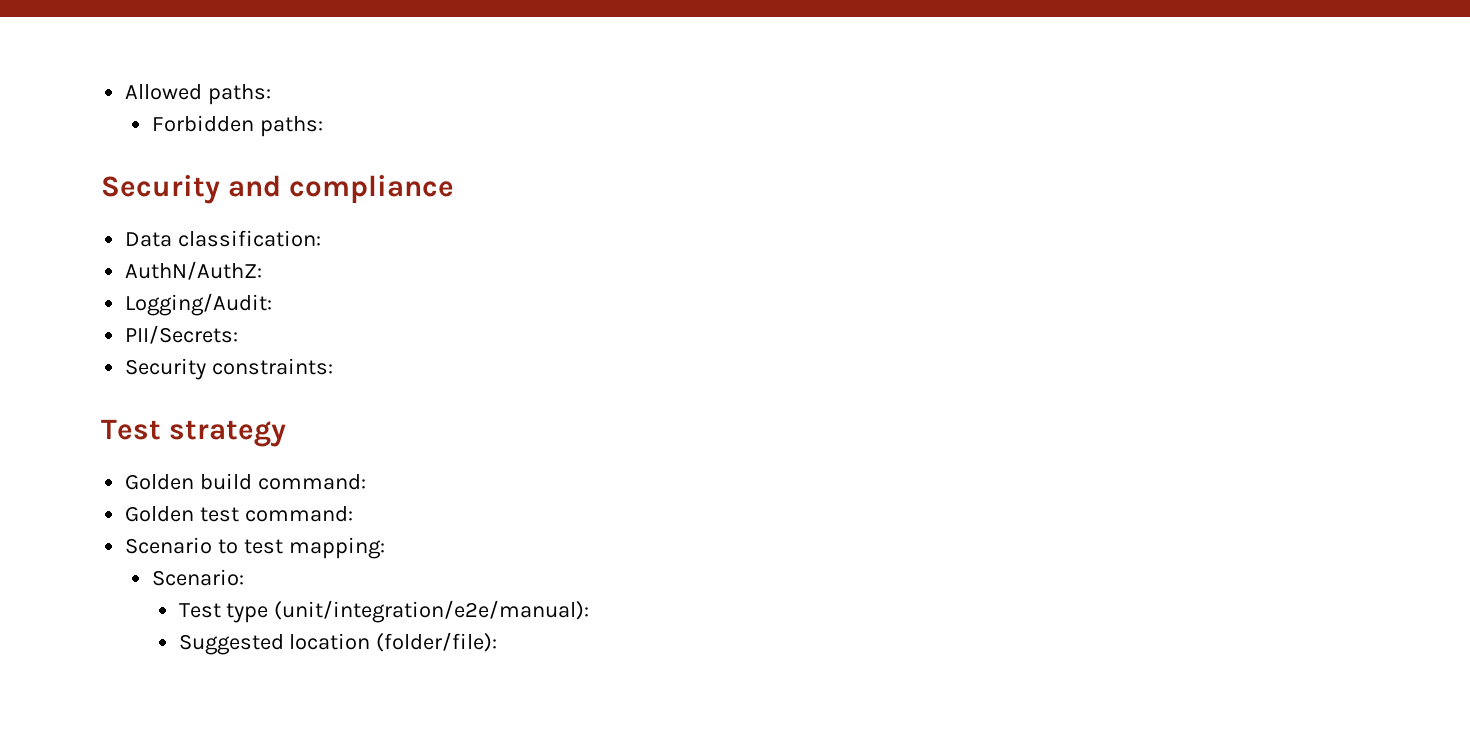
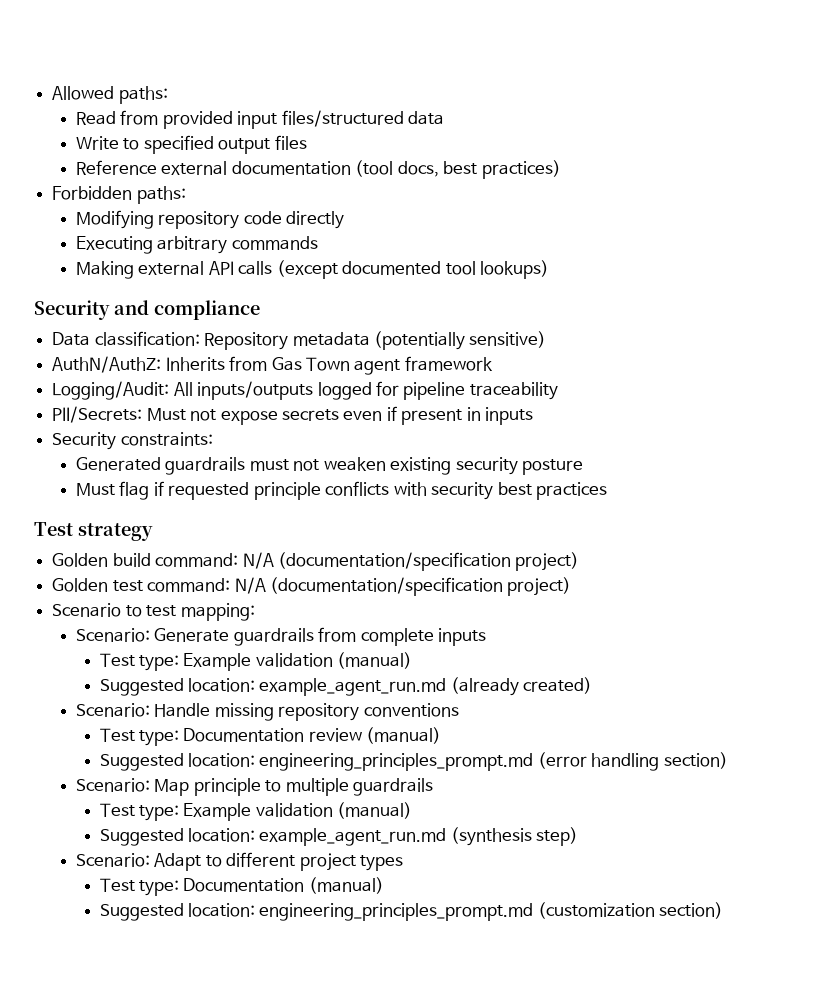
+ Read from provided input files/structured data
+ Write to specified output files
+ Reference external documentation (tool docs, best practices)
  Forbidden paths:
+ Modifying repository code directly
+ Executing arbitrary commands
+ Making external API calls (except documented tool lookups)
- Data classification:
- AuthN/AuthZ:
- Logging/Audit:
- PII/Secrets:
+ Data classification: Repository metadata (potentially sensitive)
+ AuthN/AuthZ: Inherits from Gas Town agent framework
+ Logging/Audit: All inputs/outputs logged for pipeline traceability
+ PII/Secrets: Must not expose secrets even if present in inputs
  Security constraints:
+ Generated guardrails must not weaken existing security posture
+ Must flag if requested principle conflicts with security best practices
- Golden build command:
+ Golden build command: N/A (documentation/specification project)
- Golden test command:
+ Golden test command: N/A (documentation/specification project)
- Scenario:
- Test type (unit/integration/e2e/manual):
- Suggested location (folder/file):
+ Scenario: Generate guardrails from complete inputs
+ Test type: Example validation (manual)
+ Suggested location: example_agent_run.md (already created)
+ Scenario: Handle missing repository conventions
+ Test type: Documentation review (manual)
+ Suggested location: engineering_principles_prompt.md (error handling section)
+ Scenario: Map principle to multiple guardrails
+ Test type: Example validation (manual)
+ Suggested location: example_agent_run.md (synthesis step)
+ Scenario: Adapt to different project types
+ Test type: Documentation (manual)
+ Suggested location: engineering_principles_prompt.md (customization section)

